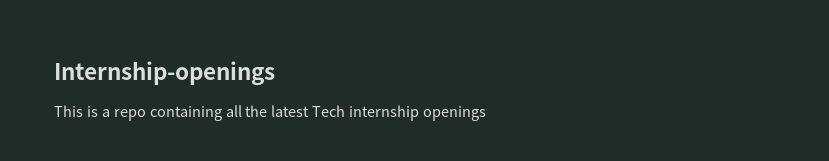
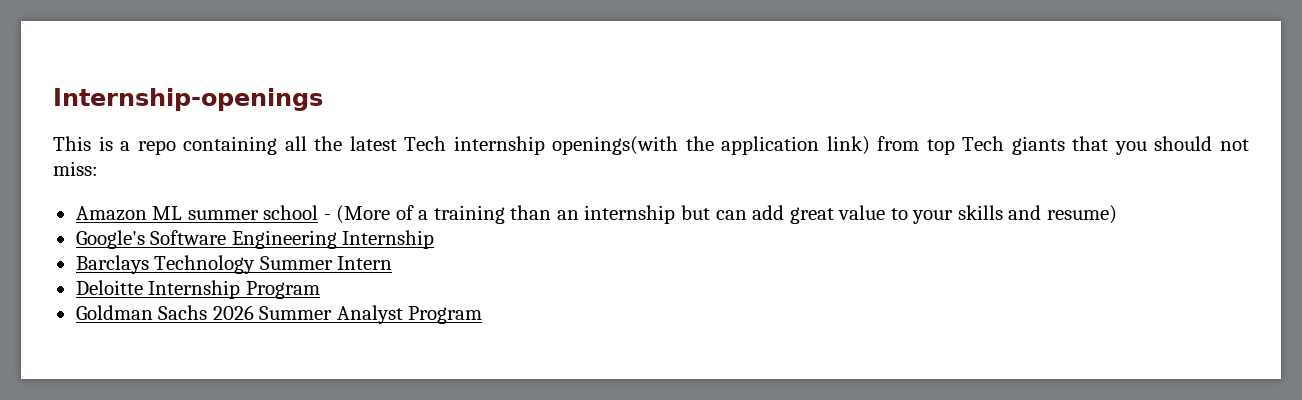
- This is a repo containing all the latest Tech internship openings
+ This is a repo containing all the latest Tech internship openings(with the application link) from top Tech giants that you should not miss:
+ Amazon ML summer school - (More of a training than an internship but can add great value to your skills and resume)
+ Google's Software Engineering Internship
+ Barclays Technology Summer Intern
+ Deloitte Internship Program
+ Goldman Sachs 2026 Summer Analyst Program

